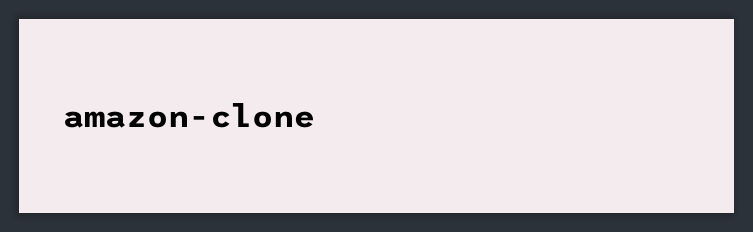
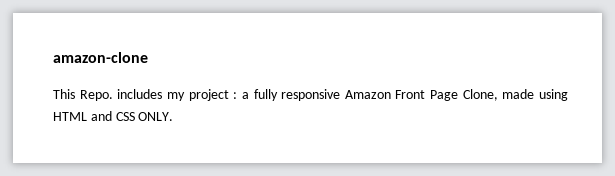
+ This Repo. includes my project : a fully responsive Amazon Front Page Clone, made using HTML and CSS ONLY.

